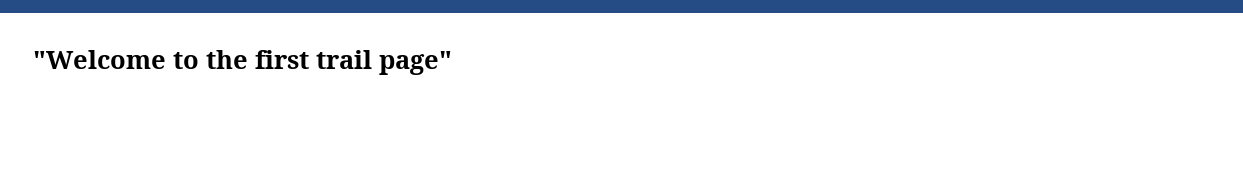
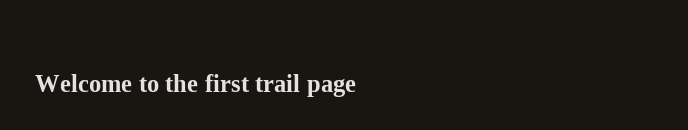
- "Welcome to the first trail page"
+ Welcome to the first trail page

